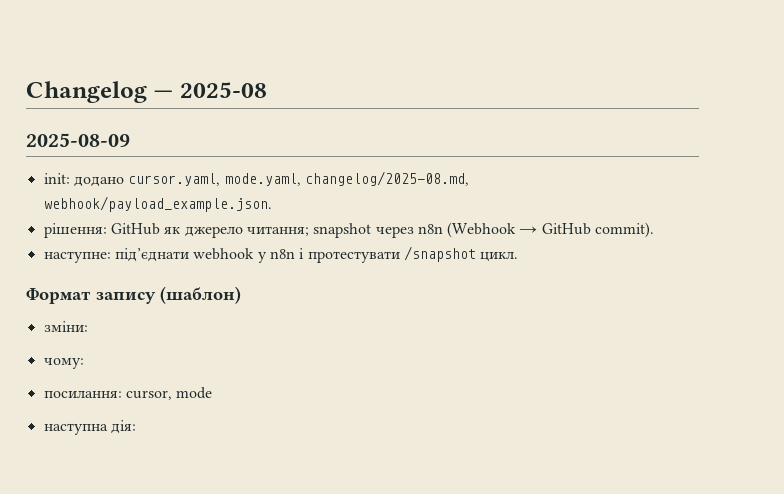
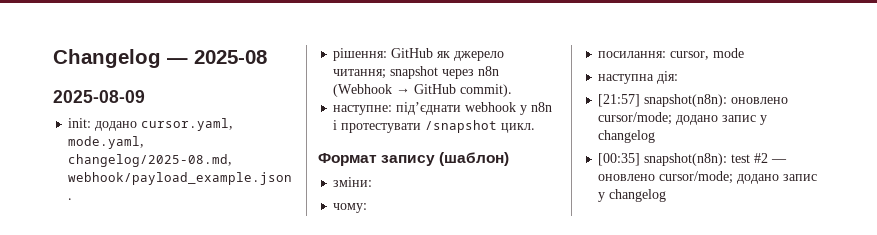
+ [21:57] snapshot(n8n): оновлено cursor/mode; додано запис у changelog
+ [00:35] snapshot(n8n): test #2 — оновлено cursor/mode; додано запис у changelog

